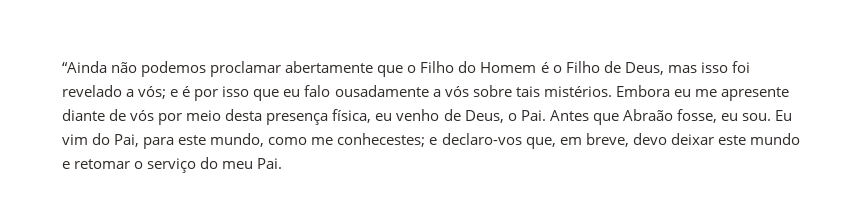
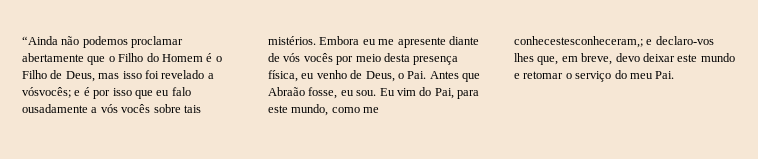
- “Ainda não podemos proclamar abertamente que o Filho do Homem é o Filho de Deus, mas isso foi revelado a vós; e é por isso que eu falo ousadamente a vós sobre tais mistérios.
+ “Ainda não podemos proclamar abertamente que o Filho do Homem é o Filho de Deus, mas isso foi revelado a vósvocês; e é por isso que eu falo ousadamente a vós vocês sobre tais mistérios.
- Embora eu me apresente diante de vós por meio desta presença física, eu venho de Deus, o Pai. Antes que Abraão fosse, eu sou.
+ Embora eu me apresente diante de vós vocês por meio desta presença física, eu venho de Deus, o Pai. Antes que Abraão fosse, eu sou.
- Eu vim do Pai, para este mundo, como me conhecestes; e declaro-vos que, em breve, devo deixar este mundo e retomar o serviço do meu Pai.
+ Eu vim do Pai, para este mundo, como me conhecestesconheceram,; e declaro-vos lhes que, em breve, devo deixar este mundo e retomar o serviço do meu Pai.

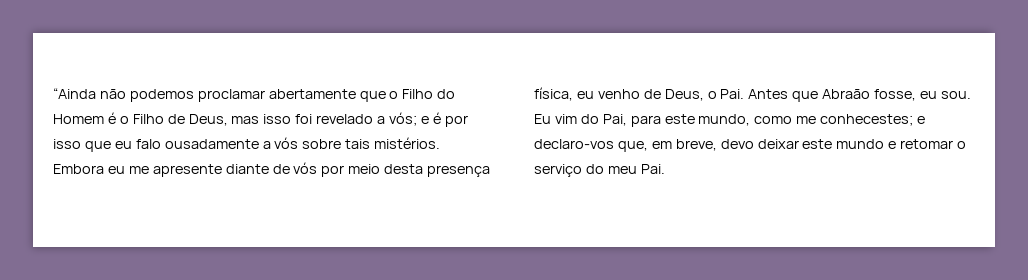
- “Ainda não podemos proclamar abertamente que o Filho do Homem é o Filho de Deus, mas isso foi revelado a vósvocês; e é por isso que eu falo ousadamente a vós vocês sobre tais mistérios.
+ “Ainda não podemos proclamar abertamente que o Filho do Homem é o Filho de Deus, mas isso foi revelado a vós; e é por isso que eu falo ousadamente a vós sobre tais mistérios.
- Embora eu me apresente diante de vós vocês por meio desta presença física, eu venho de Deus, o Pai. Antes que Abraão fosse, eu sou.
+ Embora eu me apresente diante de vós por meio desta presença física, eu venho de Deus, o Pai. Antes que Abraão fosse, eu sou.
- Eu vim do Pai, para este mundo, como me conhecestesconheceram,; e declaro-vos lhes que, em breve, devo deixar este mundo e retomar o serviço do meu Pai.
+ Eu vim do Pai, para este mundo, como me conhecestes; e declaro-vos que, em breve, devo deixar este mundo e retomar o serviço do meu Pai.

